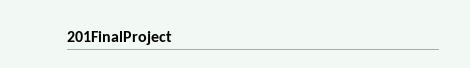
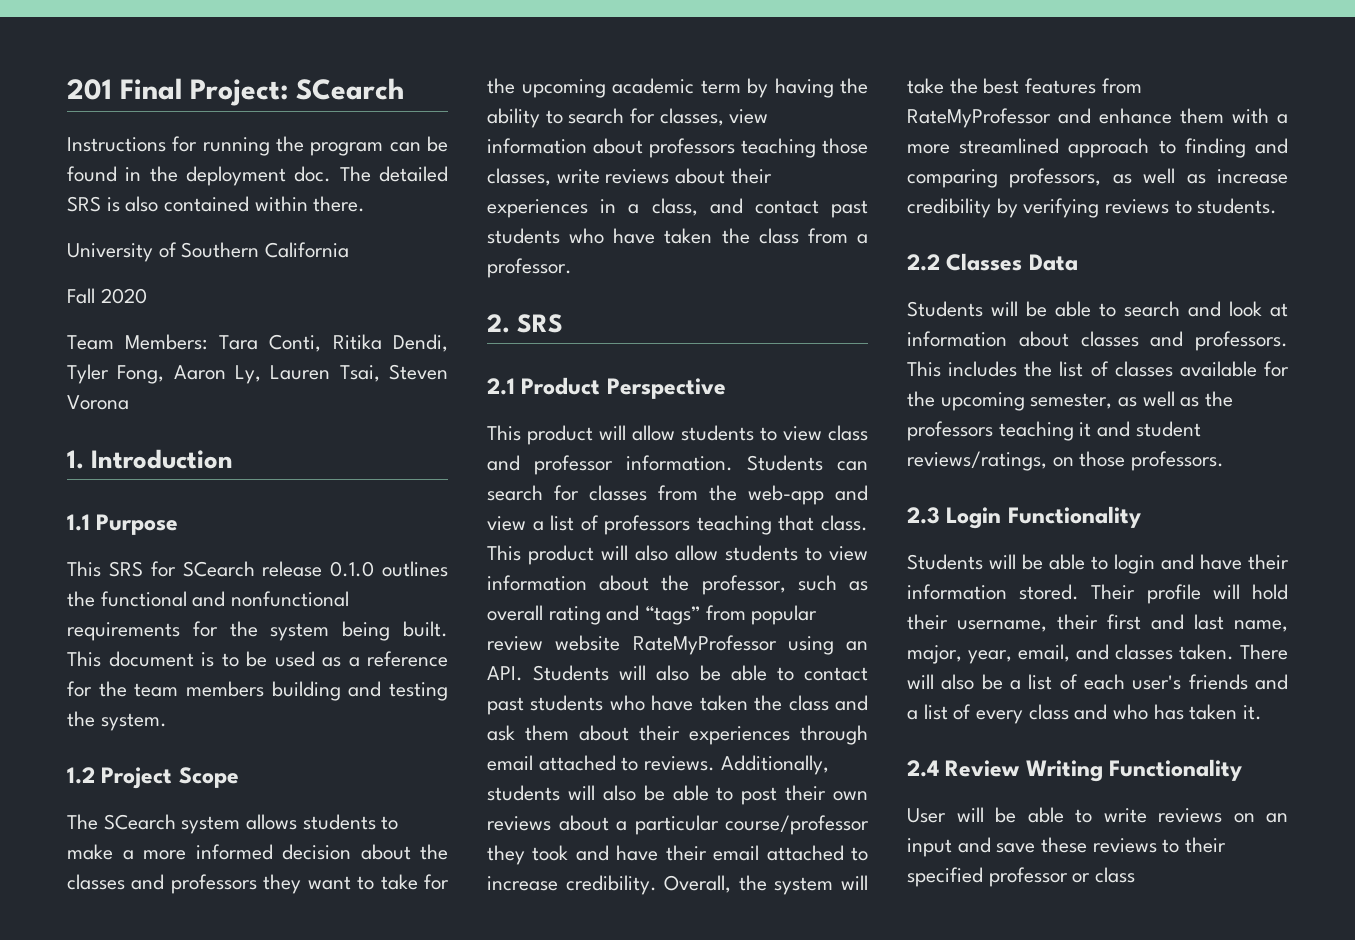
- 201FinalProject
+ 201 Final Project: SCearch
+ Instructions for running the program can be found in the deployment doc. The detailed SRS is also contained within there.
+ University of Southern California
+ Fall 2020
+ Team Members: Tara Conti, Ritika Dendi, Tyler Fong, Aaron Ly, Lauren Tsai, Steven Vorona
+ 1. Introduction
+ 1.1 Purpose
+ This SRS for SCearch release 0.1.0 outlines the functional and nonfunctional requirements for the system being built. This document is to be used as a reference for the team members building and testing the system.
+ 1.2 Project Scope
+ The SCearch system allows students to make a more informed decision about the classes and professors they want to take for the upcoming academic term by having the ability to search for classes, view information about professors teaching those classes, write reviews about their experiences in a class, and contact past students who have taken the class from a professor.
+ 2. SRS
+ 2.1 Product Perspective
+ This product will allow students to view class and professor information. Students can search for classes from the web-app and view a list of professors teaching that class. This product will also allow students to view information about the professor, such as overall rating and “tags” from popular review website RateMyProfessor using an API. Students will also be able to contact past students who have taken the class and ask them about their experiences through email attached to reviews. Additionally, students will also be able to post their own reviews about a particular course/professor they took and have their email attached to increase credibility. Overall, the system will take the best features from RateMyProfessor and enhance them with a more streamlined approach to finding and comparing professors, as well as increase credibility by verifying reviews to students.
+ 2.2 Classes Data
+ Students will be able to search and look at information about classes and professors. This includes the list of classes available for the upcoming semester, as well as the professors teaching it and student reviews/ratings, on those professors.
+ 2.3 Login Functionality
+ Students will be able to login and have their information stored. Their profile will hold their username, their first and last name, major, year, email, and classes taken. There will also be a list of each user's friends and a list of every class and who has taken it.
+ 2.4 Review Writing Functionality
+ User will be able to write reviews on an input and save these reviews to their specified professor or class

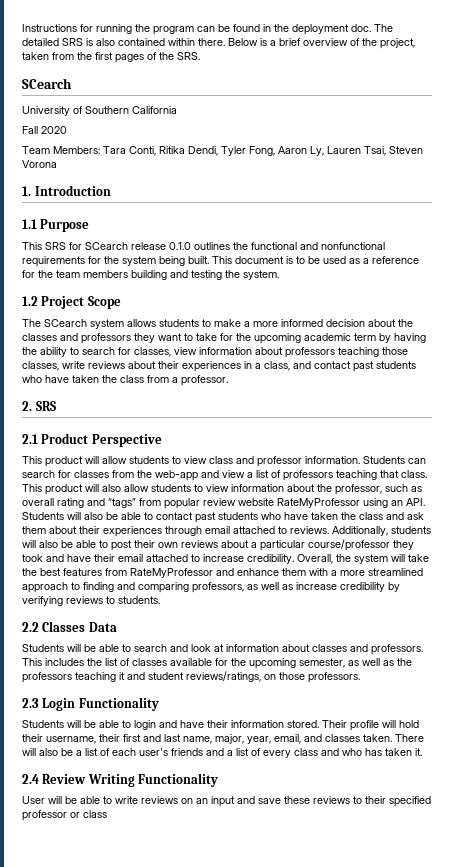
- 201 Final Project: SCearch
+ Below is a brief overview of the project, taken from the first pages of the SRS.
+ SCearch

